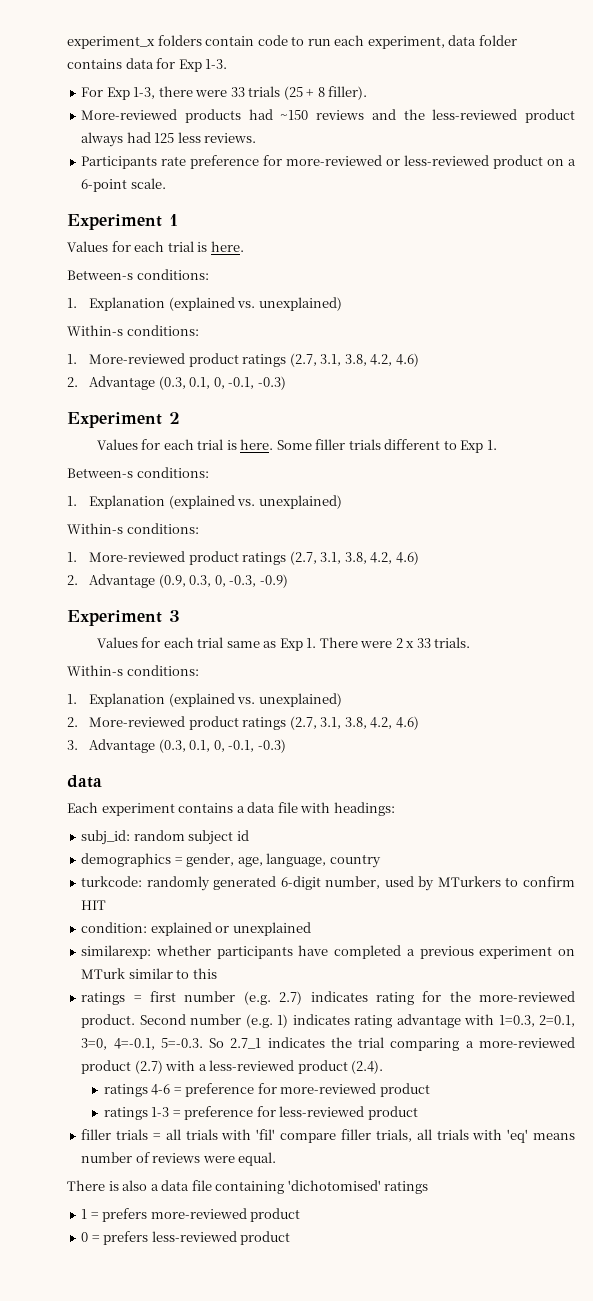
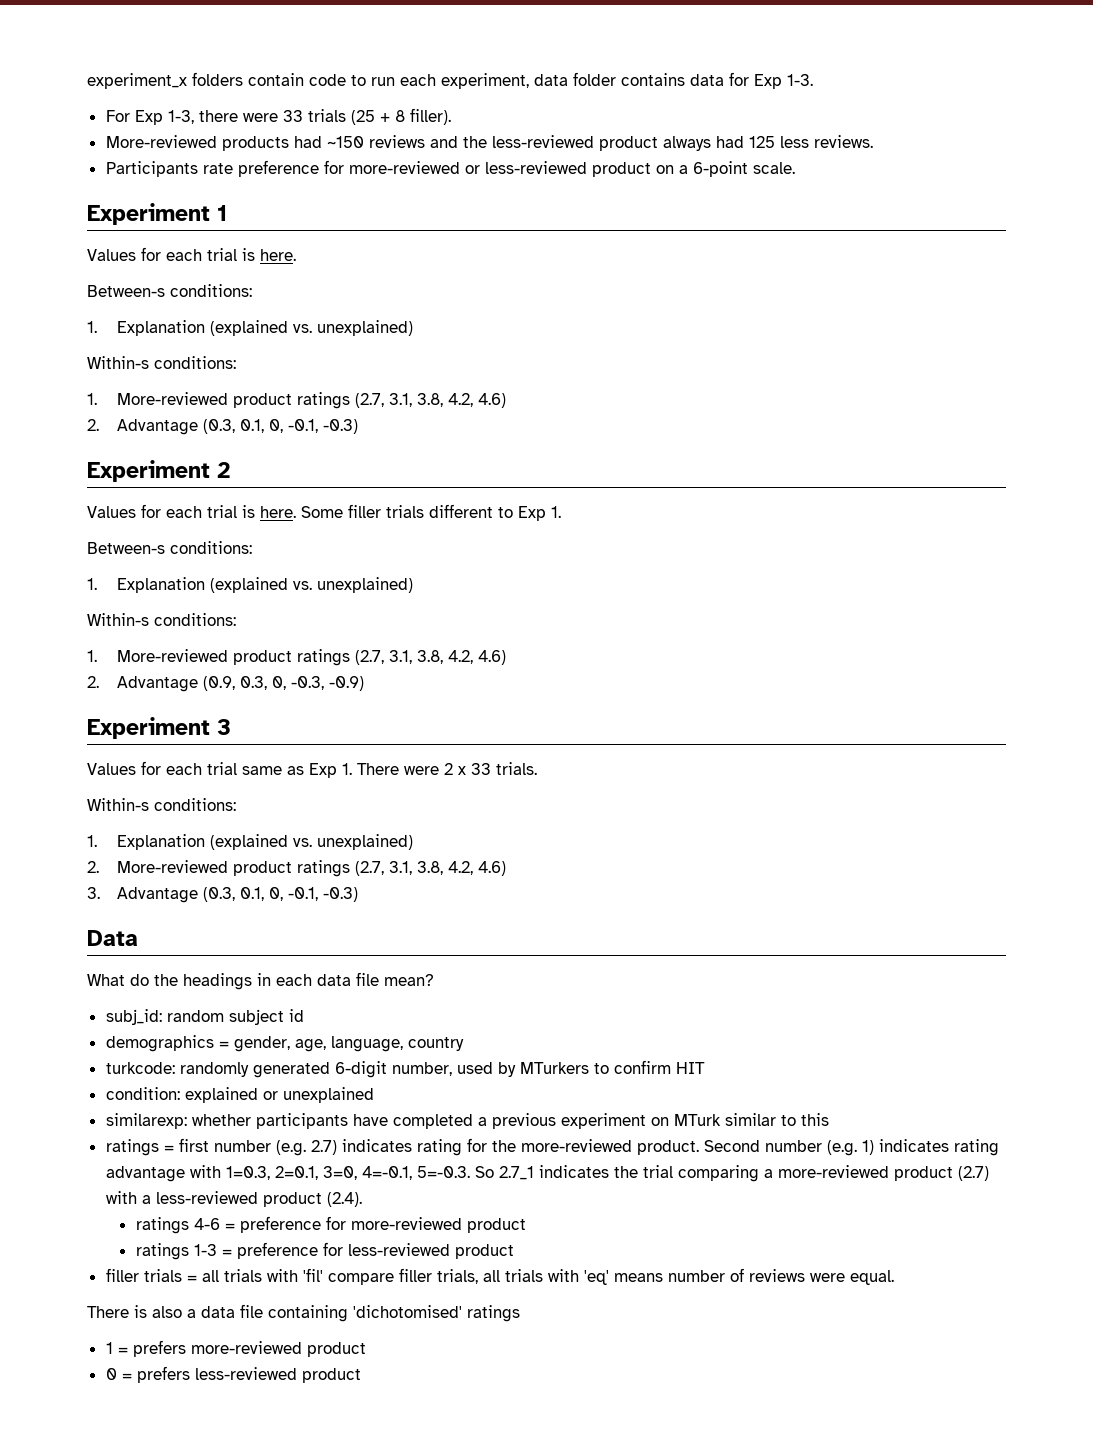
  3. Advantage (0.3, 0.1, 0, -0.1, -0.3)
- data
- Each experiment contains a data file with headings:
+ Data
+ What do the headings in each data file mean?

